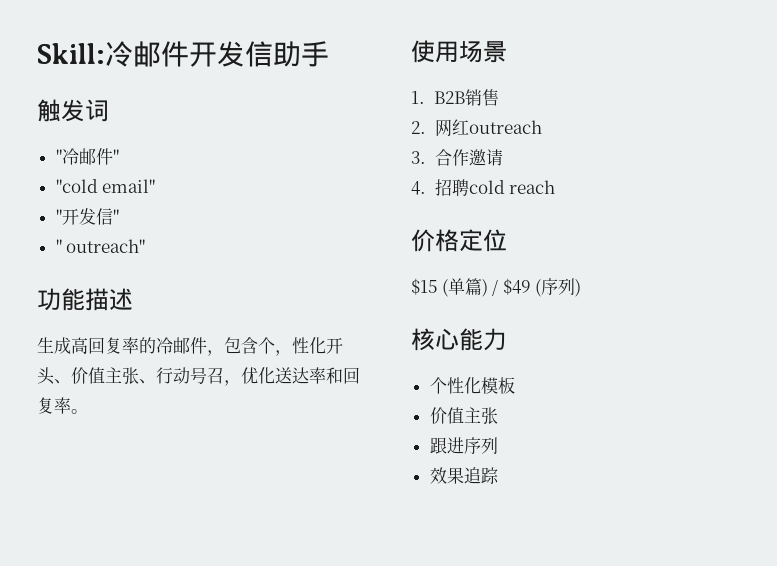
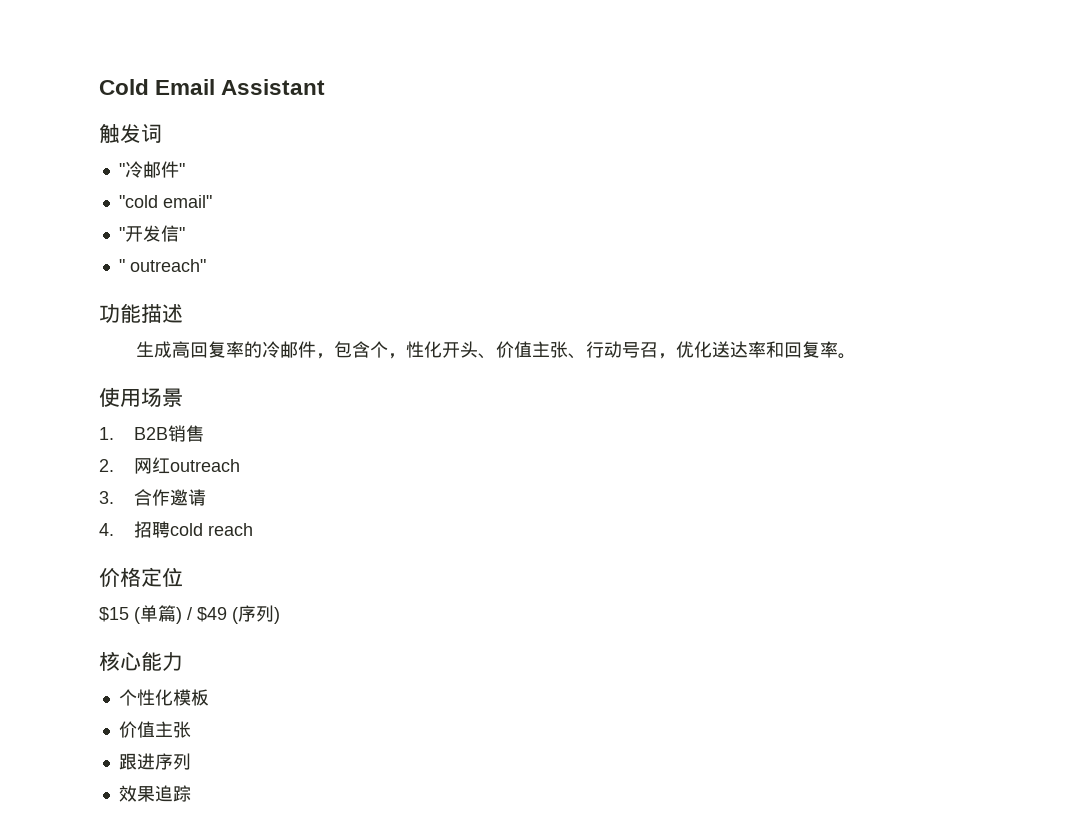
- Skill:冷邮件开发信助手
+ Cold Email Assistant

